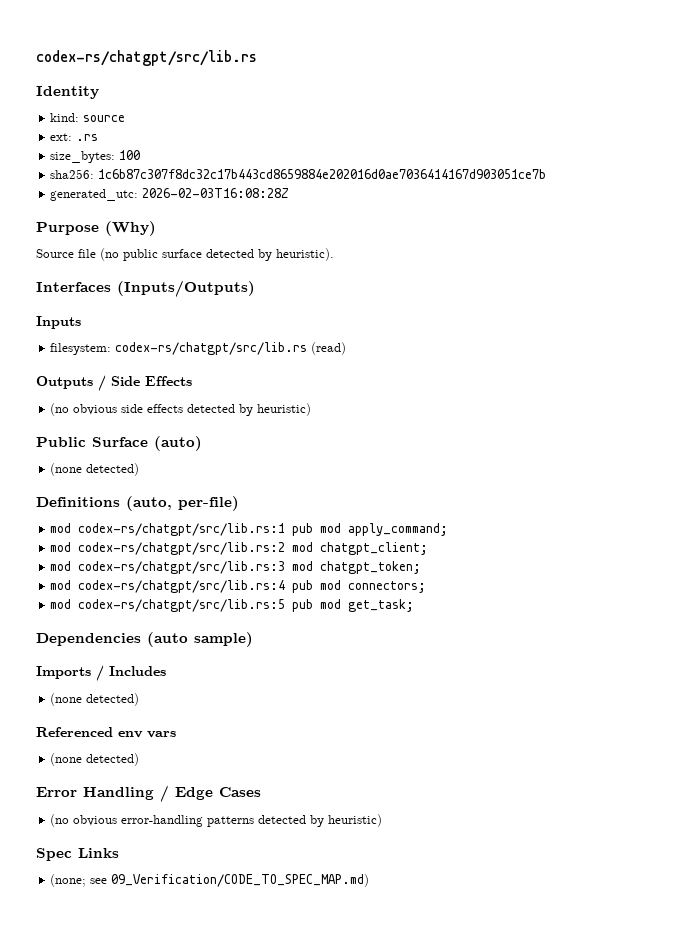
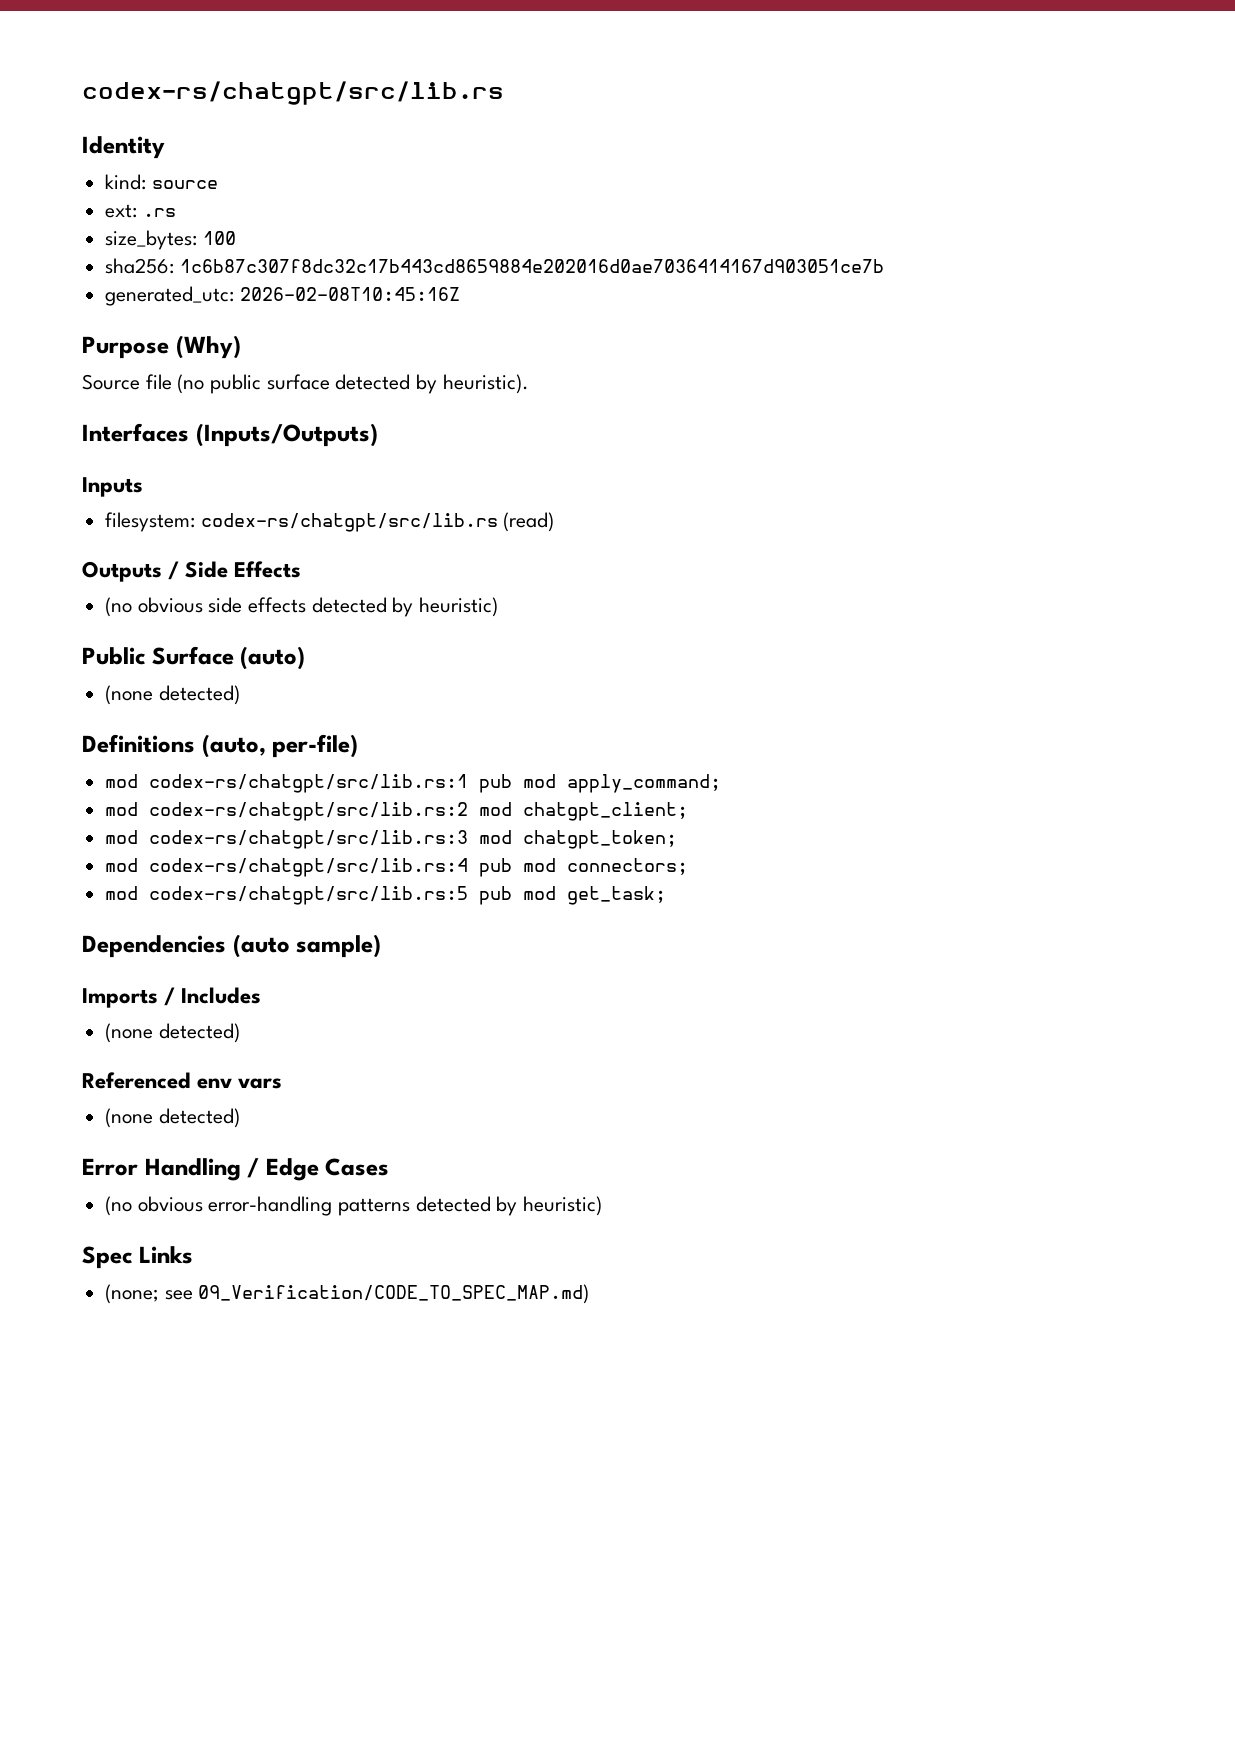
- generated_utc: 2026-02-03T16:08:28Z
+ generated_utc: 2026-02-08T10:45:16Z

